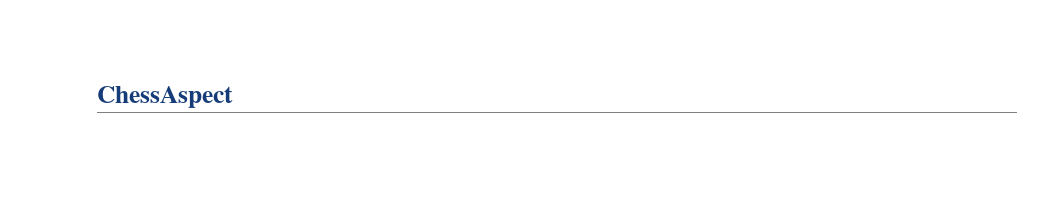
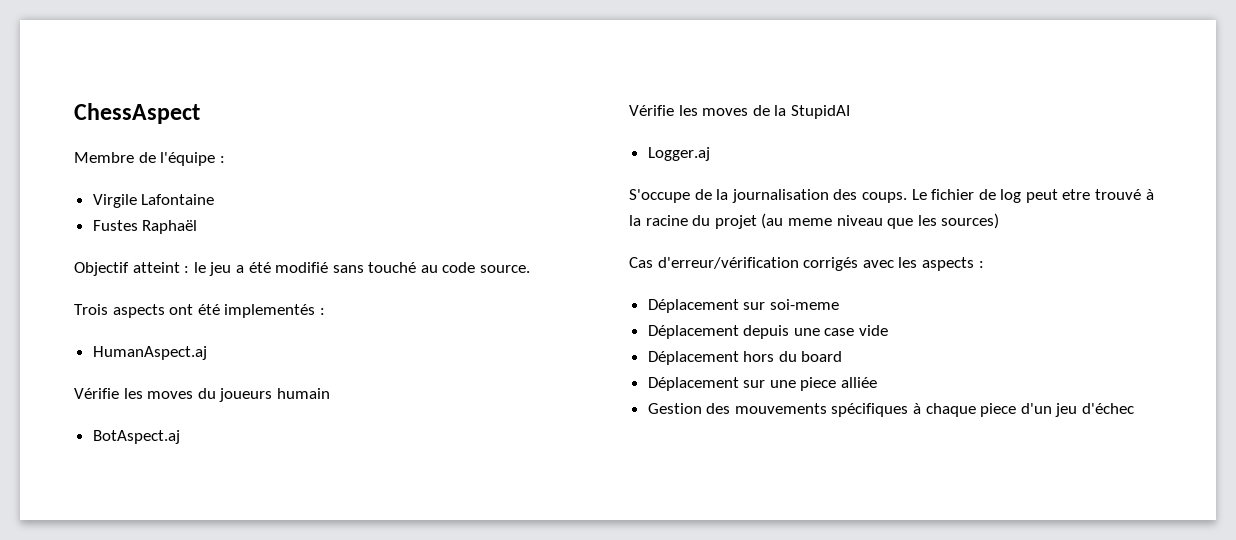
+ Membre de l'équipe :
+ Virgile Lafontaine
+ Fustes Raphaël
+ Objectif atteint : le jeu a été modifié sans touché au code source.
+ Trois aspects ont été implementés :
+ HumanAspect.aj
+ Vérifie les moves du joueurs humain
+ BotAspect.aj
+ Vérifie les moves de la StupidAI
+ Logger.aj
+ S'occupe de la journalisation des coups. Le fichier de log peut etre trouvé à la racine du projet (au meme niveau que les sources)
+ Cas d'erreur/vérification corrigés avec les aspects :
+ Déplacement sur soi-meme
+ Déplacement depuis une case vide
+ Déplacement hors du board
+ Déplacement sur une piece alliée
+ Gestion des mouvements spécifiques à chaque piece d'un jeu d'échec

